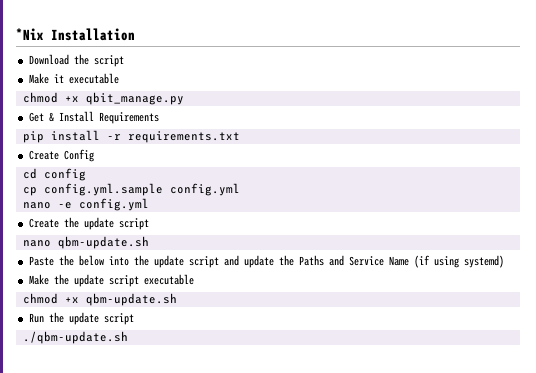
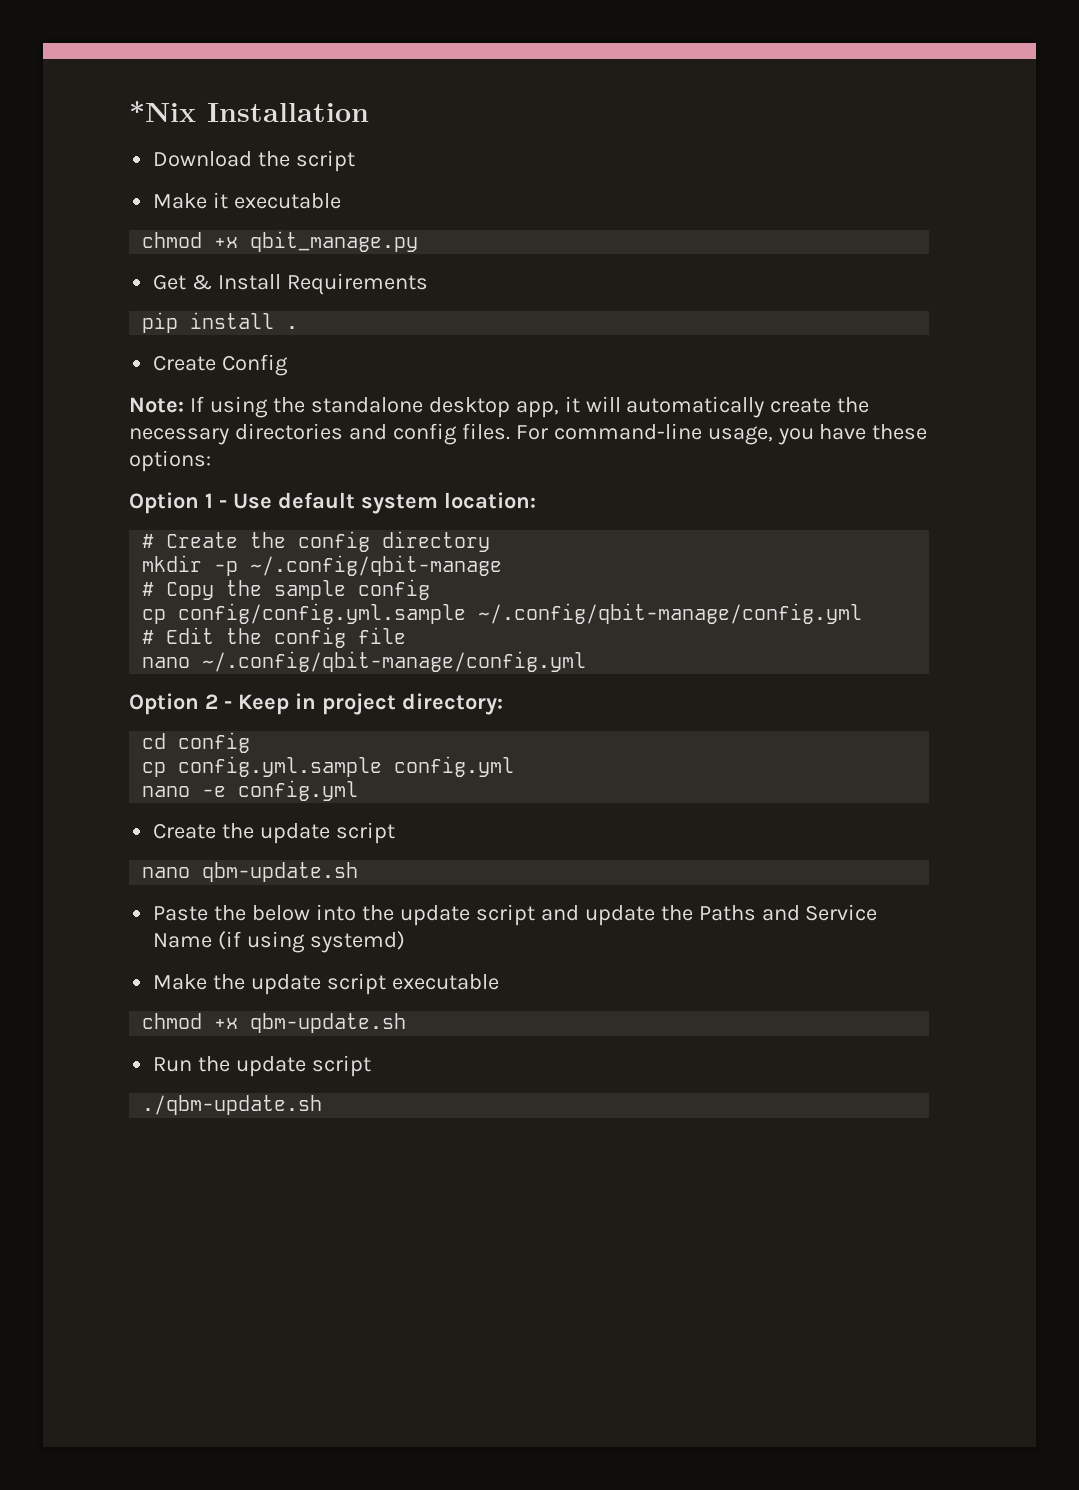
- pip install -r requirements.txt
+ pip install .
+ Note: If using the standalone desktop app, it will automatically create the necessary directories and config files. For command-line usage, you have these options:
+ Option 1 - Use default system location:
+ # Create the config directory
+ mkdir -p ~/.config/qbit-manage
+ # Copy the sample config
+ cp config/config.yml.sample ~/.config/qbit-manage/config.yml
+ # Edit the config file
+ nano ~/.config/qbit-manage/config.yml
+ Option 2 - Keep in project directory:

